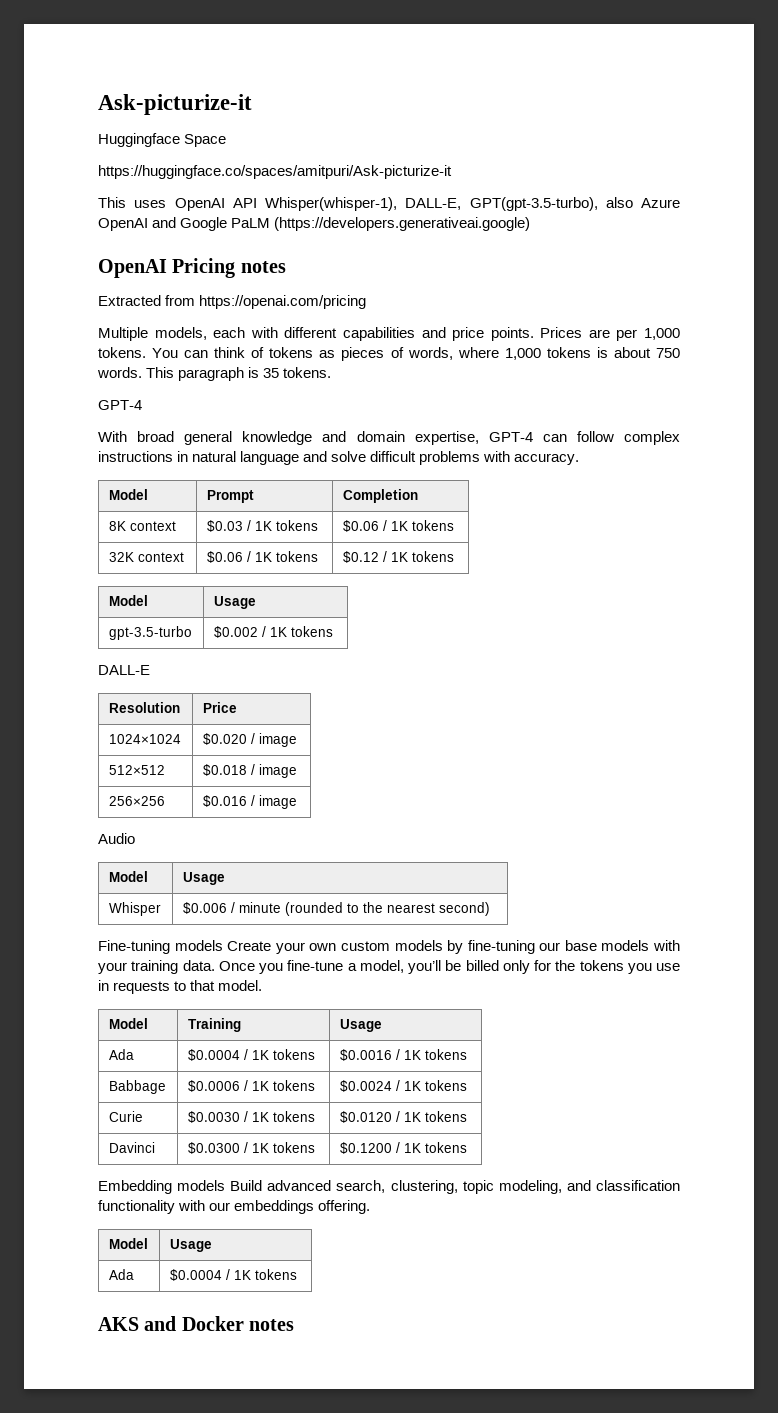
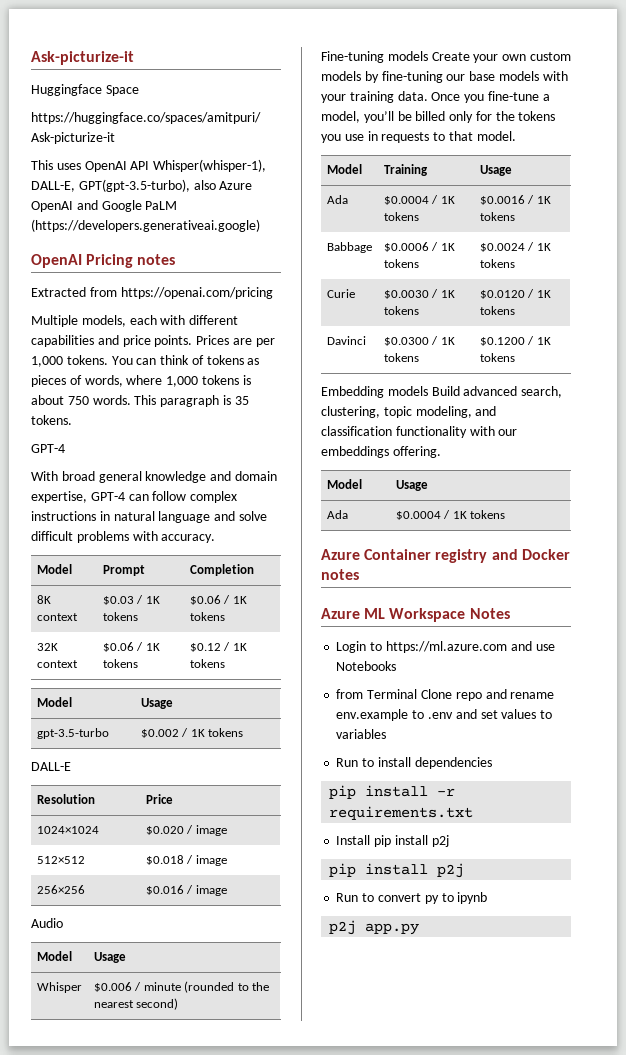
- AKS and Docker notes
+ Azure Container registry and Docker notes
+ Azure ML Workspace Notes
+ Login to https://ml.azure.com and use Notebooks
+ from Terminal Clone repo and rename env.example to .env and set values to variables
+ Run to install dependencies
+ pip install -r requirements.txt
+ Install pip install p2j
+ pip install p2j
+ Run to convert py to ipynb
+ p2j app.py

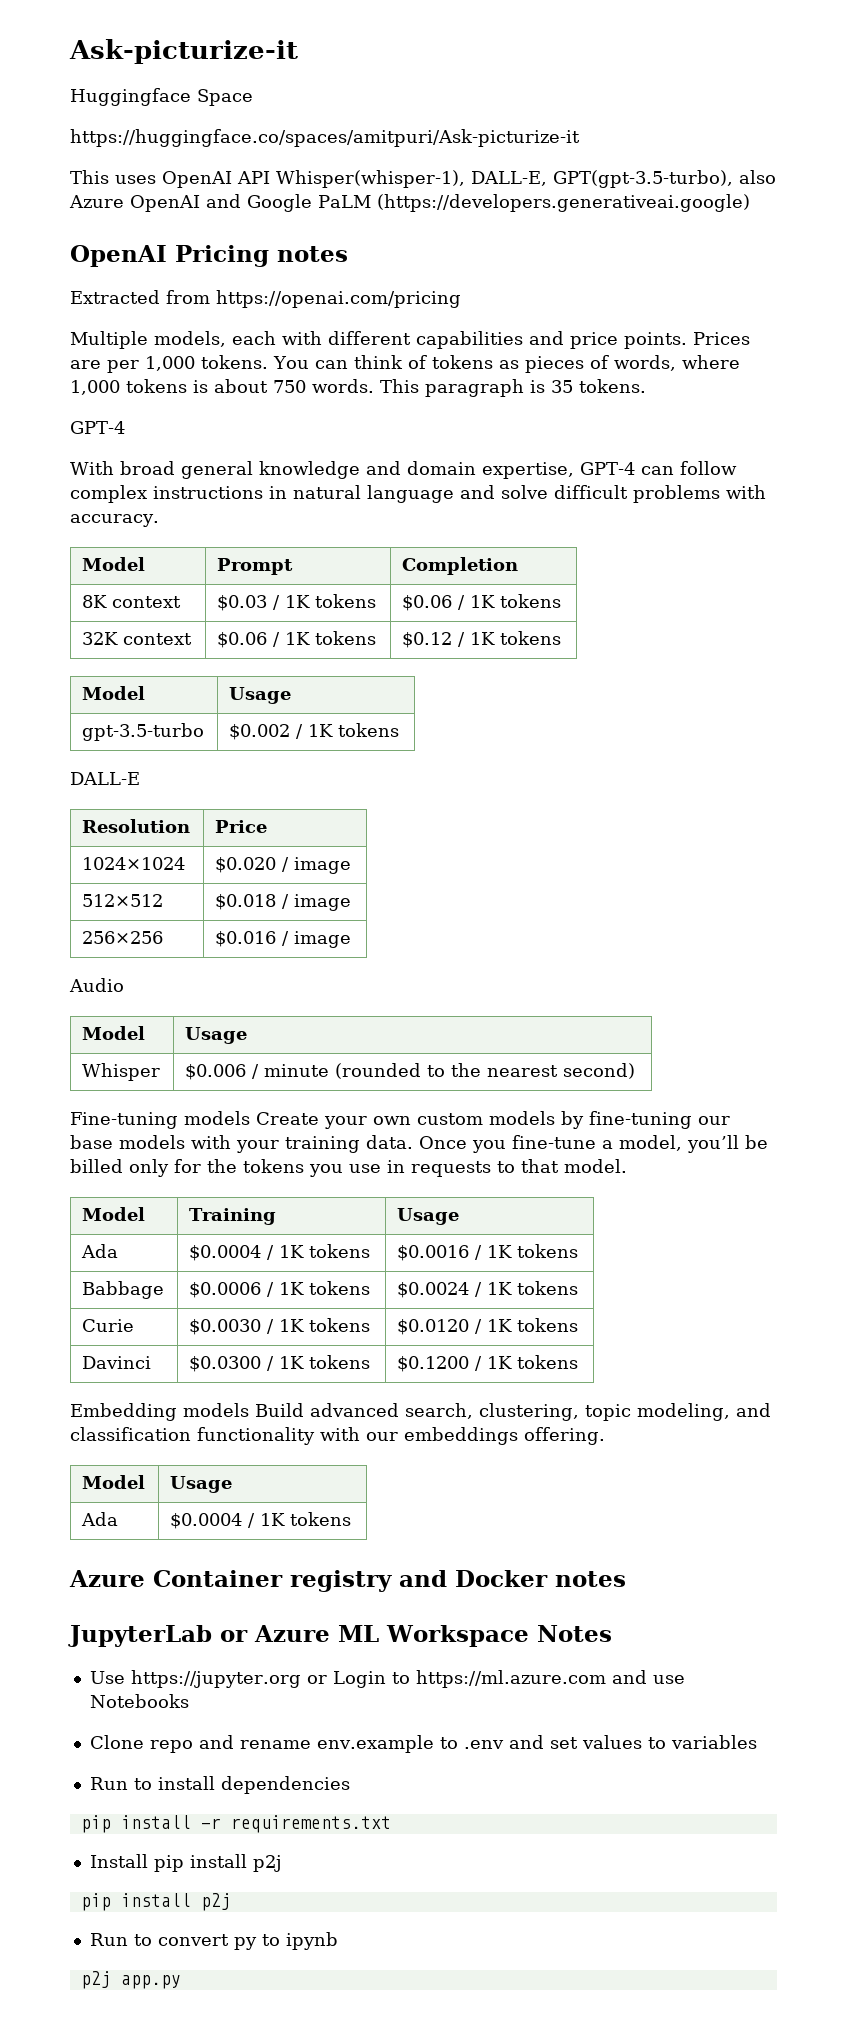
- Azure ML Workspace Notes
+ JupyterLab or Azure ML Workspace Notes
- Login to https://ml.azure.com and use Notebooks
+ Use https://jupyter.org or Login to https://ml.azure.com and use Notebooks
- from Terminal Clone repo and rename env.example to .env and set values to variables
+ Clone repo and rename env.example to .env and set values to variables

